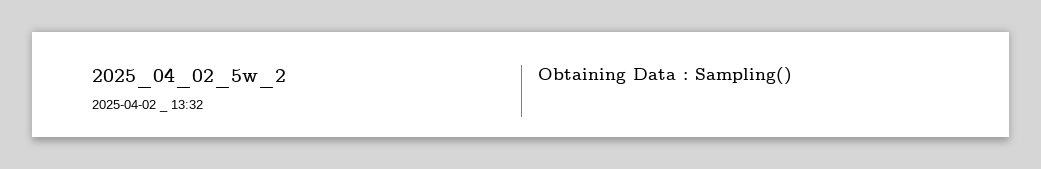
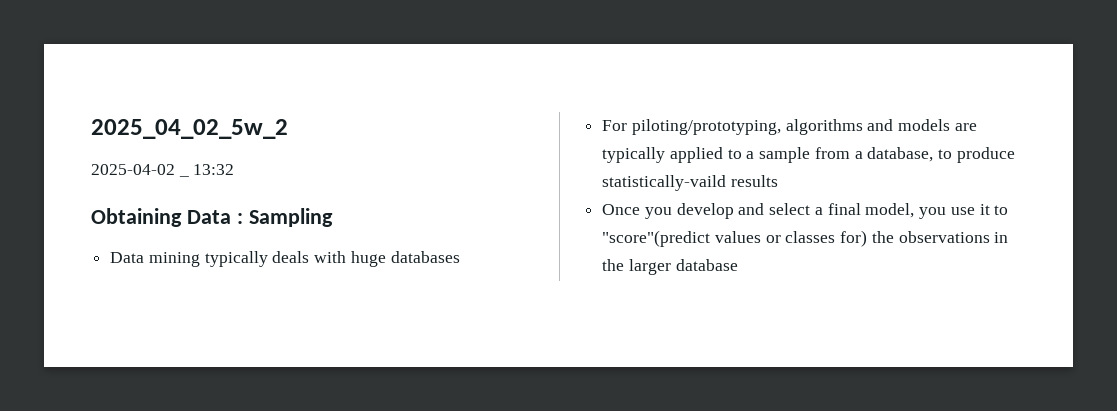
- Obtaining Data : Sampling()
+ Obtaining Data : Sampling
+ Data mining typically deals with huge databases
+ For piloting/prototyping, algorithms and models are typically applied to a sample from a database, to produce statistically-vaild results
+ Once you develop and select a final model, you use it to "score"(predict values or classes for) the observations in the larger database

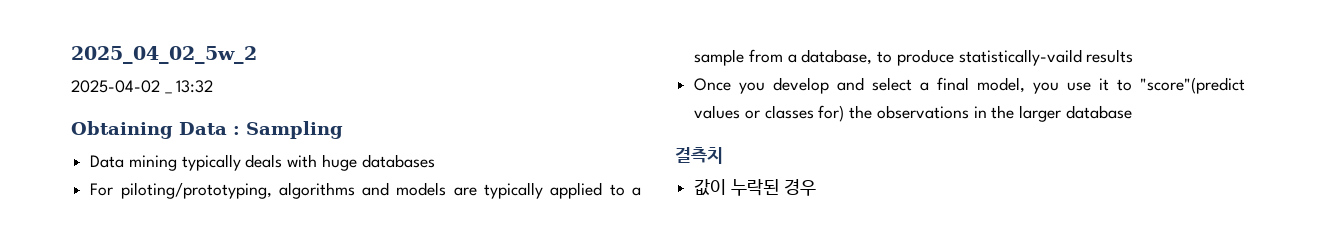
+ 결측치
+ 값이 누락된 경우

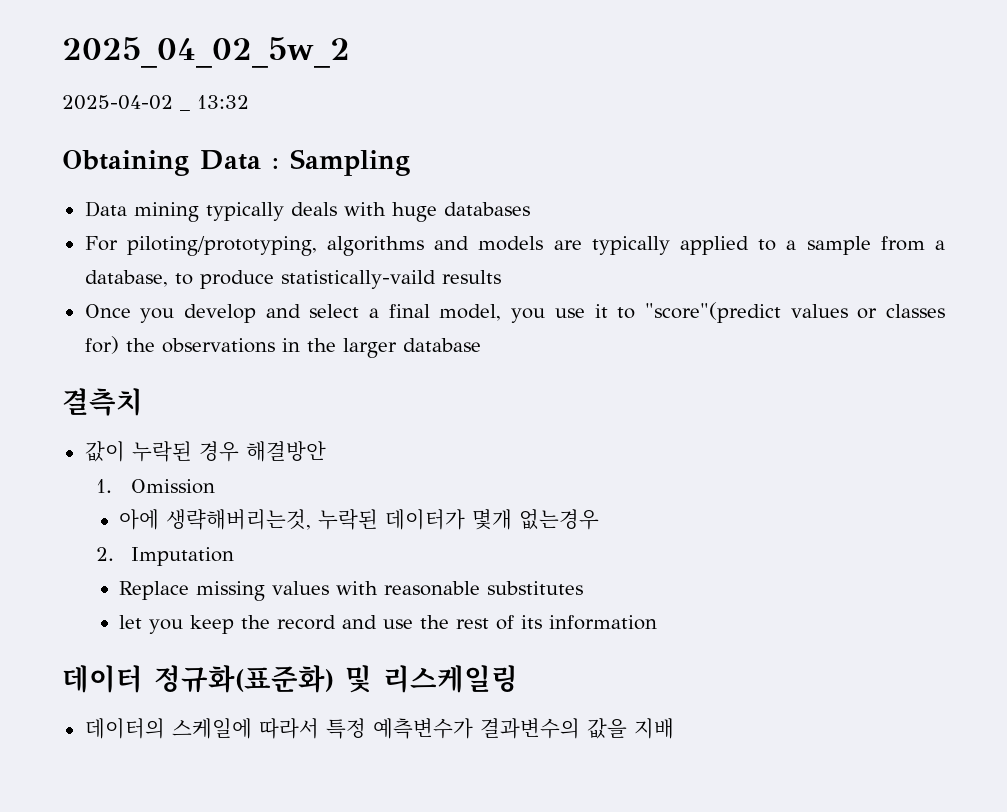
- 값이 누락된 경우
+ 값이 누락된 경우 해결방안
+ 1. Omission
+ 아에 생략해버리는것, 누락된 데이터가 몇개 없는경우
+ 2. Imputation
+ Replace missing values with reasonable substitutes
+ let you keep the record and use the rest of its information
+ 데이터 정규화(표준화) 및 리스케일링
+ 데이터의 스케일에 따라서 특정 예측변수가 결과변수의 값을 지배

